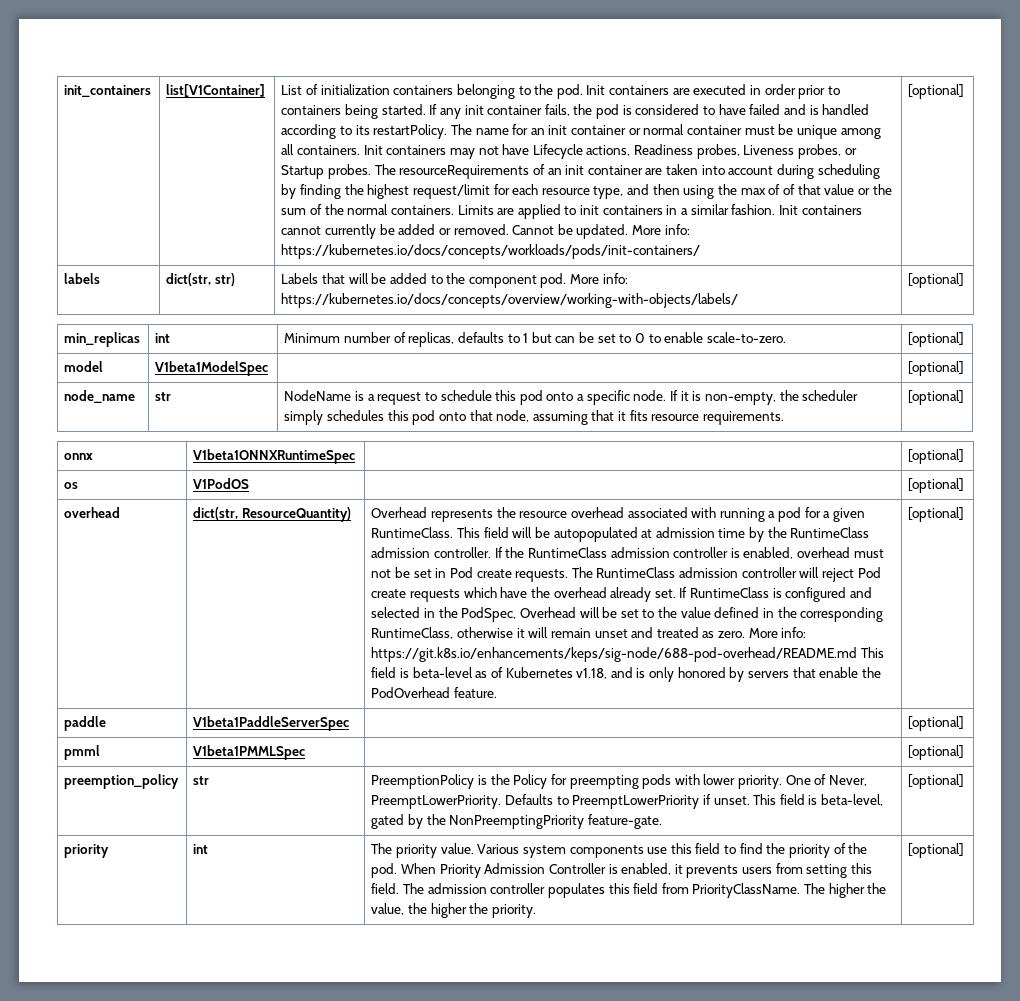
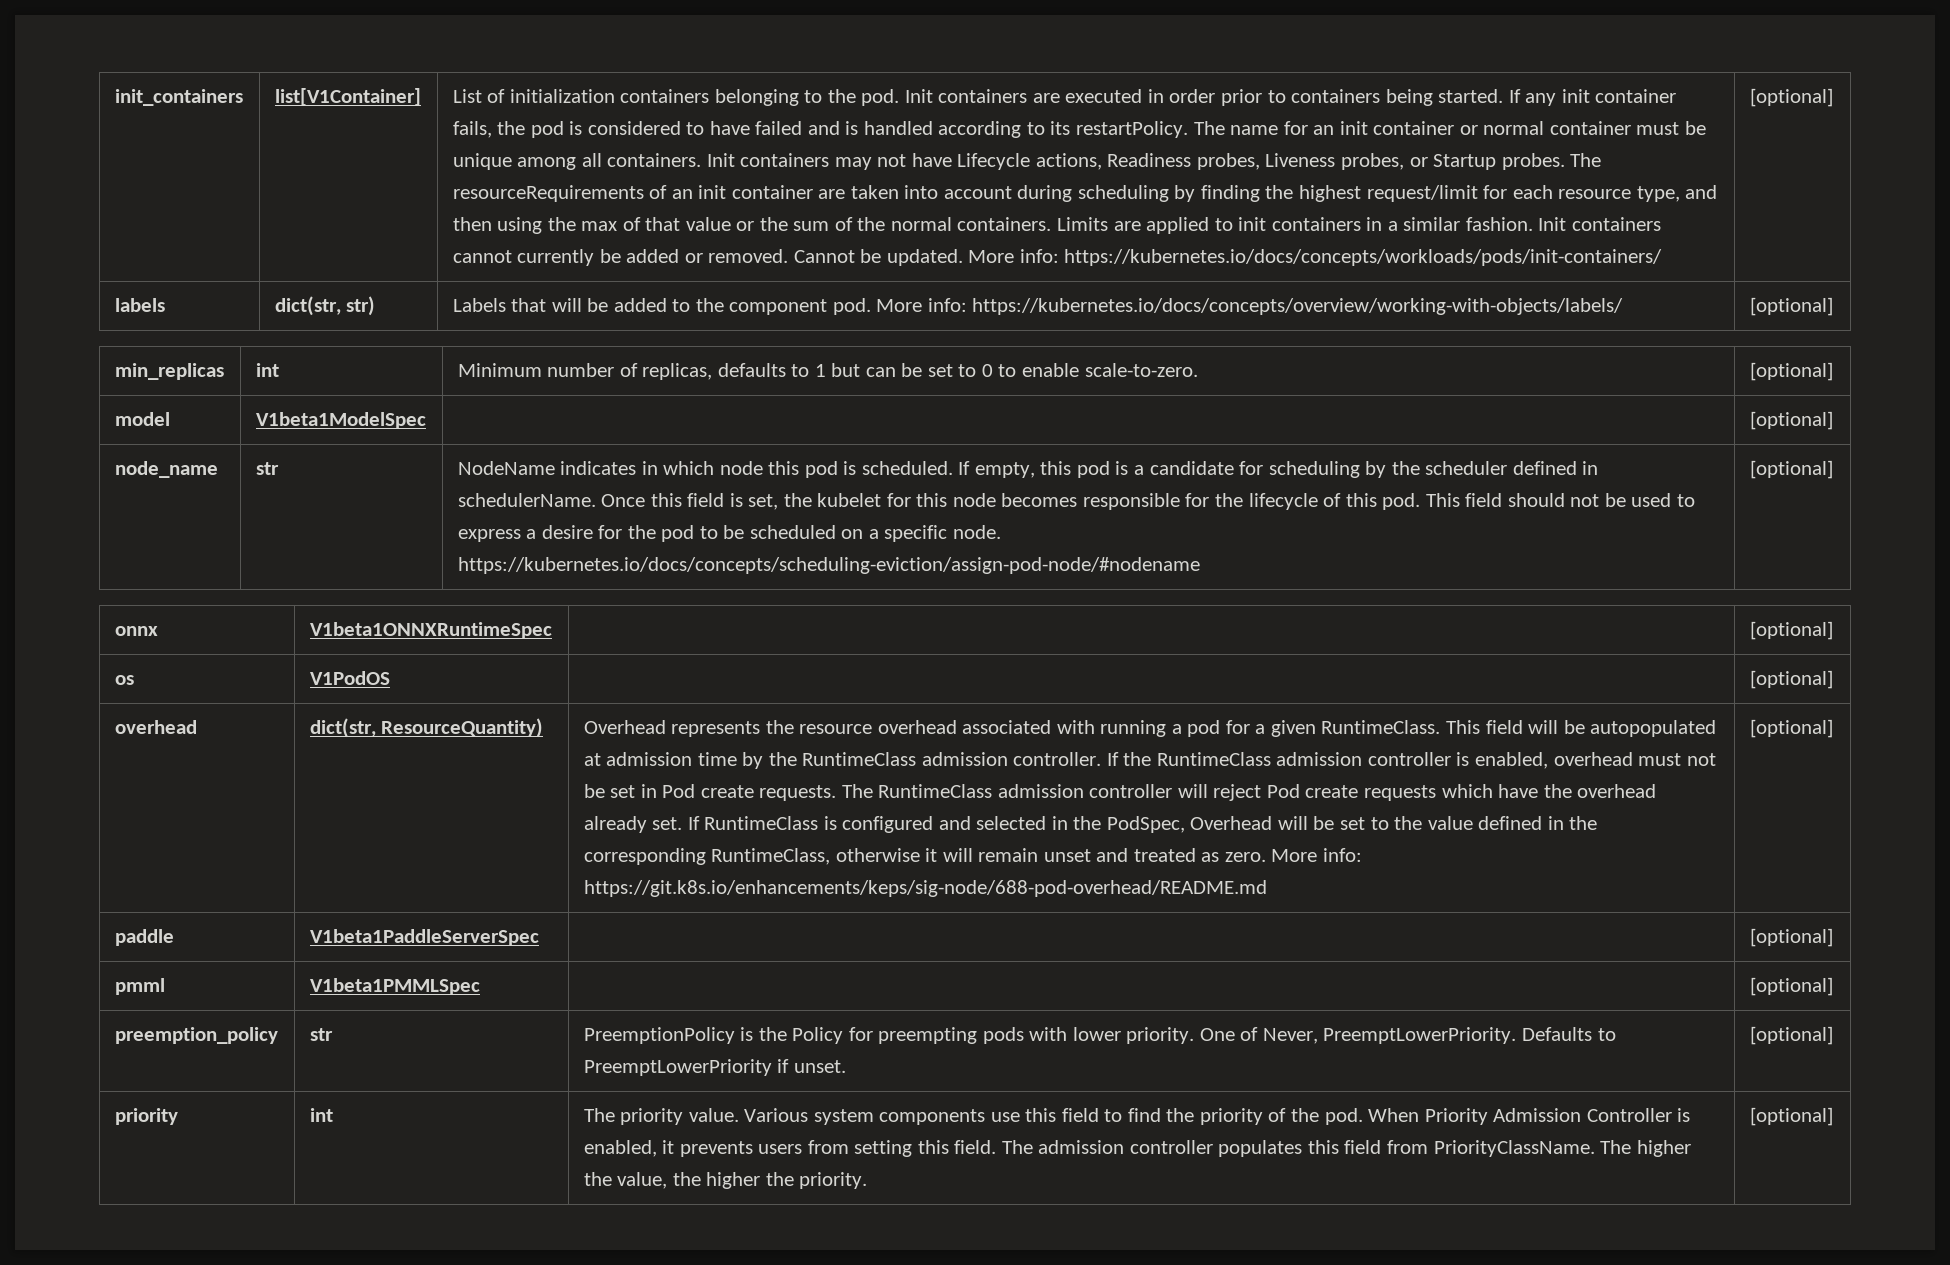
- The resourceRequirements of an init container are taken into account during scheduling by finding the highest request/limit for each resource type, and then using the max of of that value or the sum of the normal containers.
+ The resourceRequirements of an init container are taken into account during scheduling by finding the highest request/limit for each resource type, and then using the max of that value or the sum of the normal containers.
- NodeName is a request to schedule this pod onto a specific node. If it is non-empty, the scheduler simply schedules this pod onto that node, assuming that it fits resource requirements.
+ NodeName indicates in which node this pod is scheduled. If empty, this pod is a candidate for scheduling by the scheduler defined in schedulerName. Once this field is set, the kubelet for this node becomes responsible for the lifecycle of this pod. This field should not be used to express a desire for the pod to be scheduled on a specific node. https://kubernetes.io/docs/concepts/scheduling-eviction/assign-pod-node/#nodename
- More info: https://git.k8s.io/enhancements/keps/sig-node/688-pod-overhead/README.md This field is beta-level as of Kubernetes v1.18, and is only honored by servers that enable the PodOverhead feature.
+ More info: https://git.k8s.io/enhancements/keps/sig-node/688-pod-overhead/README.md
- preemption_policy | str | PreemptionPolicy is the Policy for preempting pods with lower priority. One of Never, PreemptLowerPriority. Defaults to PreemptLowerPriority if unset. This field is beta-level, gated by the NonPreemptingPriority feature-gate. | [optional]
+ preemption_policy | str | PreemptionPolicy is the Policy for preempting pods with lower priority. One of Never, PreemptLowerPriority. Defaults to PreemptLowerPriority if unset. | [optional]

